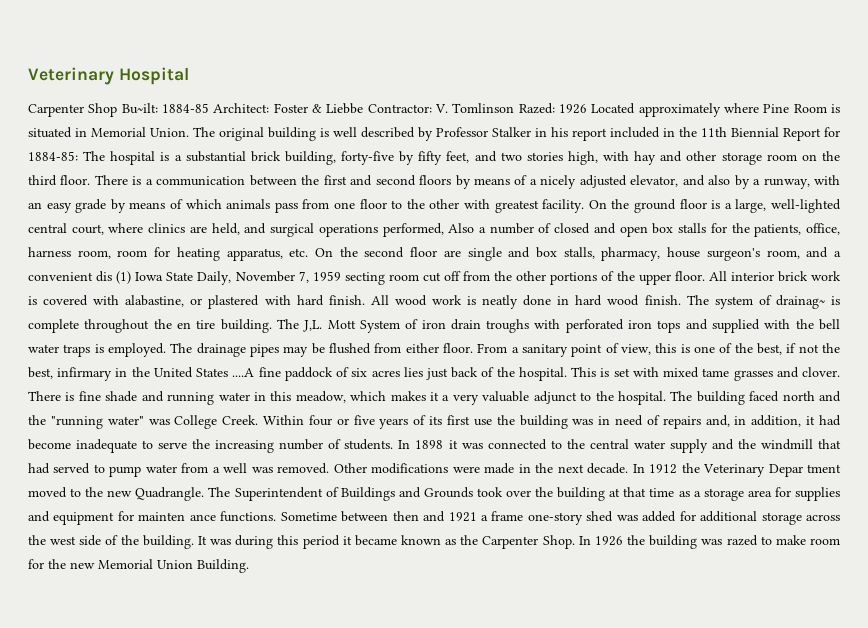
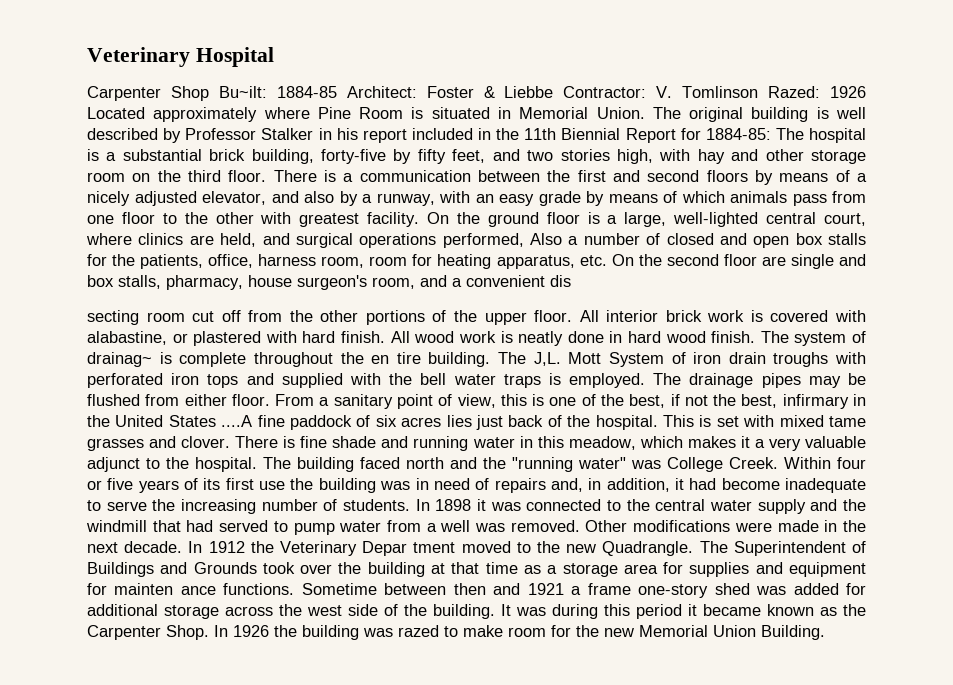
- On the ground floor is a large, well-lighted central court, where clinics are held, and surgical operations performed, Also a number of closed and open box stalls for the patients, office, harness room, room for heating apparatus, etc. On the second floor are single and box stalls, pharmacy, house surgeon's room, and a convenient dis (1) Iowa State Daily, November 7, 1959 secting room cut off from the other portions of the upper floor.
+ On the ground floor is a large, well-lighted central court, where clinics are held, and surgical operations performed, Also a number of closed and open box stalls for the patients, office, harness room, room for heating apparatus, etc. On the second floor are single and box stalls, pharmacy, house surgeon's room, and a convenient dis
+ secting room cut off from the other portions of the upper floor.

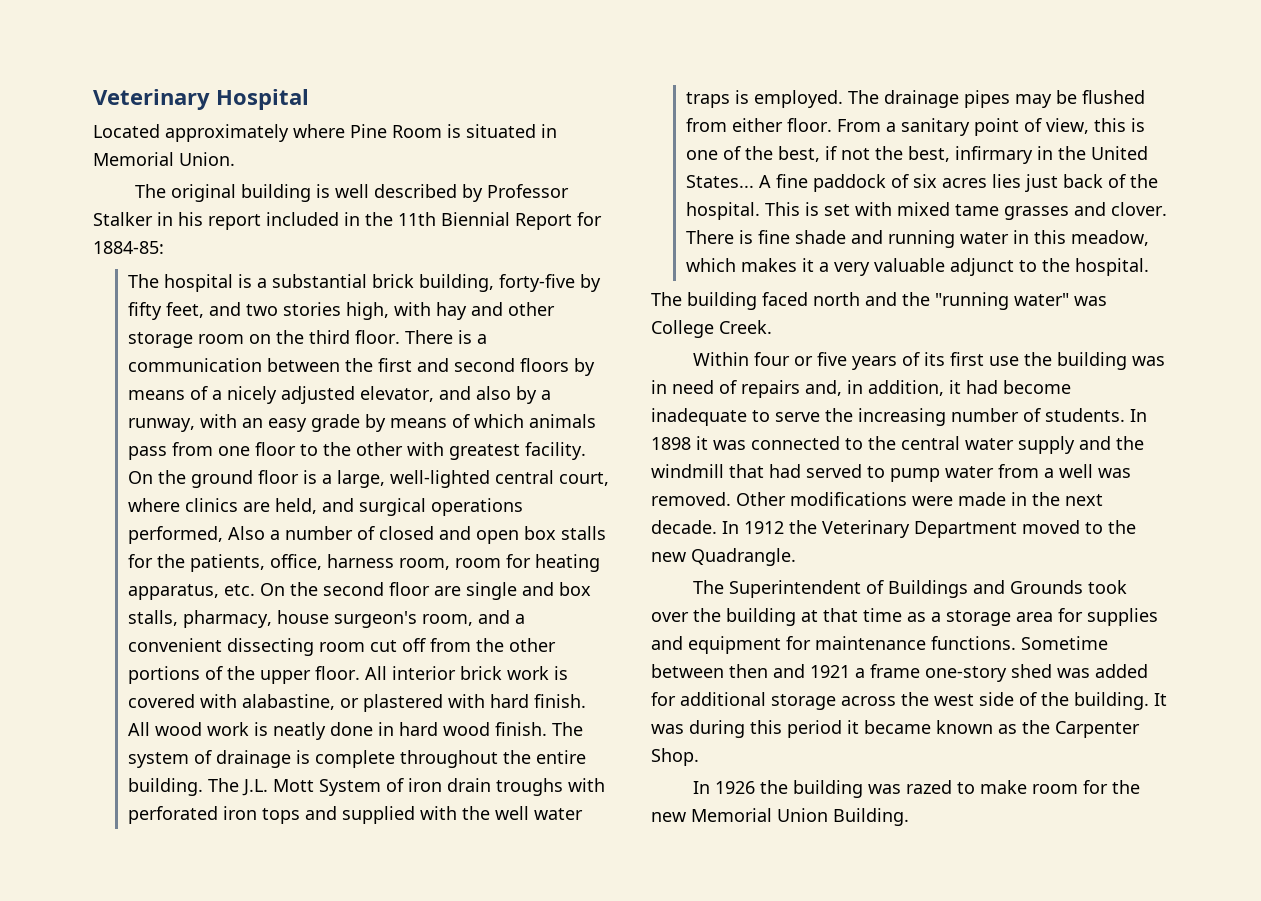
- Carpenter Shop Bu~ilt: 1884-85 Architect: Foster & Liebbe Contractor: V. Tomlinson Razed: 1926 Located approximately where Pine Room is situated in Memorial Union. The original building is well described by Professor Stalker in his report included in the 11th Biennial Report for 1884-85: The hospital is a substantial brick building, forty-five by fifty feet, and two stories high, with hay and other storage room on the third floor.
+ Located approximately where Pine Room is situated in Memorial Union.
+ The original building is well described by Professor Stalker in his report included in the 11th Biennial Report for 1884-85:
+ The hospital is a substantial brick building, forty-five by fifty feet, and two stories high, with hay and other storage room on the third floor.
- On the ground floor is a large, well-lighted central court, where clinics are held, and surgical operations performed, Also a number of closed and open box stalls for the patients, office, harness room, room for heating apparatus, etc. On the second floor are single and box stalls, pharmacy, house surgeon's room, and a convenient dis
- secting room cut off from the other portions of the upper floor.
+ On the ground floor is a large, well-lighted central court, where clinics are held, and surgical operations performed, Also a number of closed and open box stalls for the patients, office, harness room, room for heating apparatus, etc. On the second floor are single and box stalls, pharmacy, house surgeon's room, and a convenient dissecting room cut off from the other portions of the upper floor.
- The system of drainag~ is complete throughout the en tire building.
+ The system of drainage is complete throughout the entire building.
- The J,L. Mott System of iron drain troughs with perforated iron tops and supplied with the bell water traps is employed.
+ The J.L. Mott System of iron drain troughs with perforated iron tops and supplied with the well water traps is employed.
- From a sanitary point of view, this is one of the best, if not the best, infirmary in the United States ....A fine paddock of six acres lies just back of the hospital.
+ From a sanitary point of view, this is one of the best, if not the best, infirmary in the United States... A fine paddock of six acres lies just back of the hospital.
- There is fine shade and running water in this meadow, which makes it a very valuable adjunct to the hospital. The building faced north and the "running water" was College Creek. Within four or five years of its first use the building was in need of repairs and, in addition, it had become inadequate to serve the increasing number of students.
+ There is fine shade and running water in this meadow, which makes it a very valuable adjunct to the hospital.
+ The building faced north and the "running water" was College Creek.
+ Within four or five years of its first use the building was in need of repairs and, in addition, it had become inadequate to serve the increasing number of students.
- In 1912 the Veterinary Depar tment moved to the new Quadrangle. The Superintendent of Buildings and Grounds took over the building at that time as a storage area for supplies and equipment for mainten ance functions.
+ In 1912 the Veterinary Department moved to the new Quadrangle.
+ The Superintendent of Buildings and Grounds took over the building at that time as a storage area for supplies and equipment for maintenance functions.
- It was during this period it became known as the Carpenter Shop. In 1926 the building was razed to make room for the new Memorial Union Building.
+ It was during this period it became known as the Carpenter Shop.
+ In 1926 the building was razed to make room for the new Memorial Union Building.

